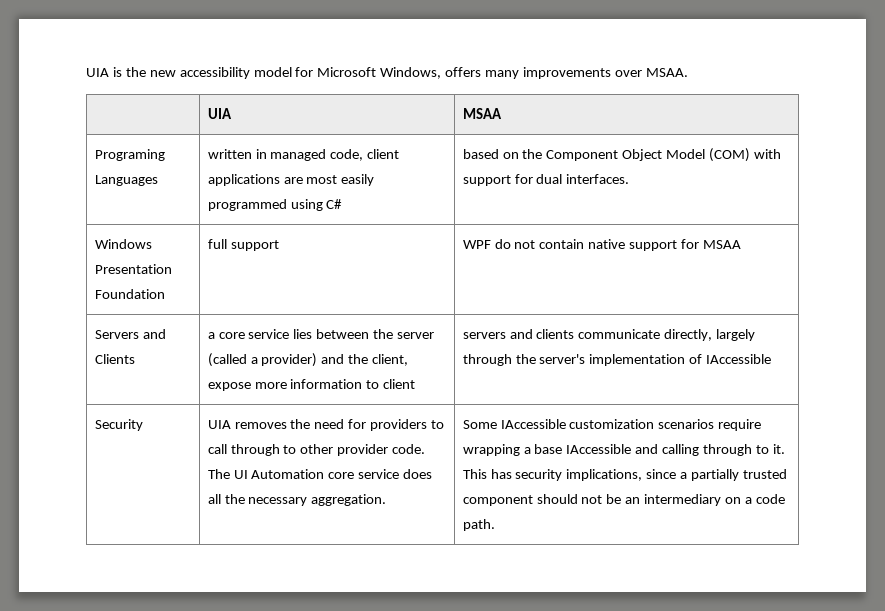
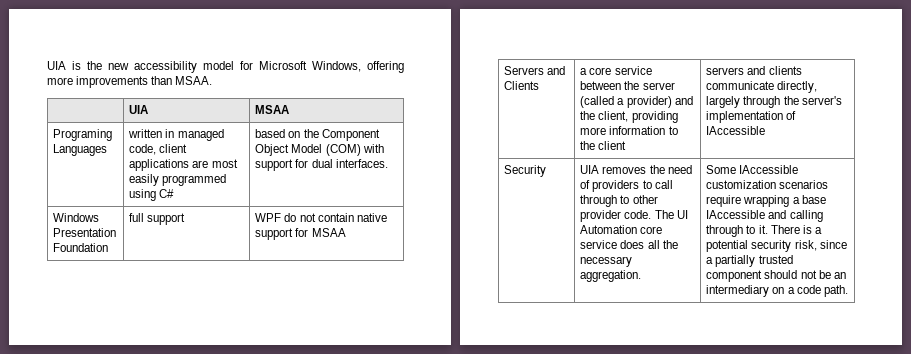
- UIA is the new accessibility model for Microsoft Windows, offers many improvements over MSAA.
+ UIA is the new accessibility model for Microsoft Windows, offering more improvements than MSAA.
- Servers and Clients | a core service lies between the server (called a provider) and the client, expose more information to client | servers and clients communicate directly, largely through the server's implementation of IAccessible
+ Servers and Clients | a core service between the server (called a provider) and the client, providing more information to the client | servers and clients communicate directly, largely through the server's implementation of IAccessible
- UIA removes the need for providers to call through to other provider code.
+ UIA removes the need of providers to call through to other provider code.
- This has security implications, since a partially trusted component should not be an intermediary on a code path.
+ There is a potential security risk, since a partially trusted component should not be an intermediary on a code path.

